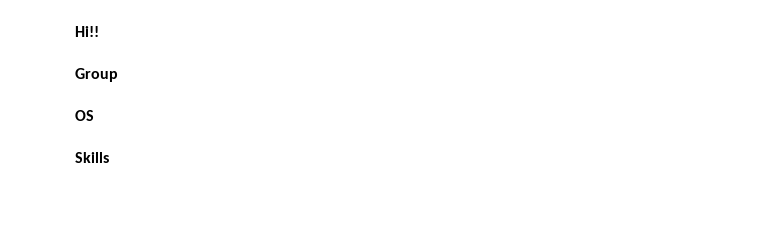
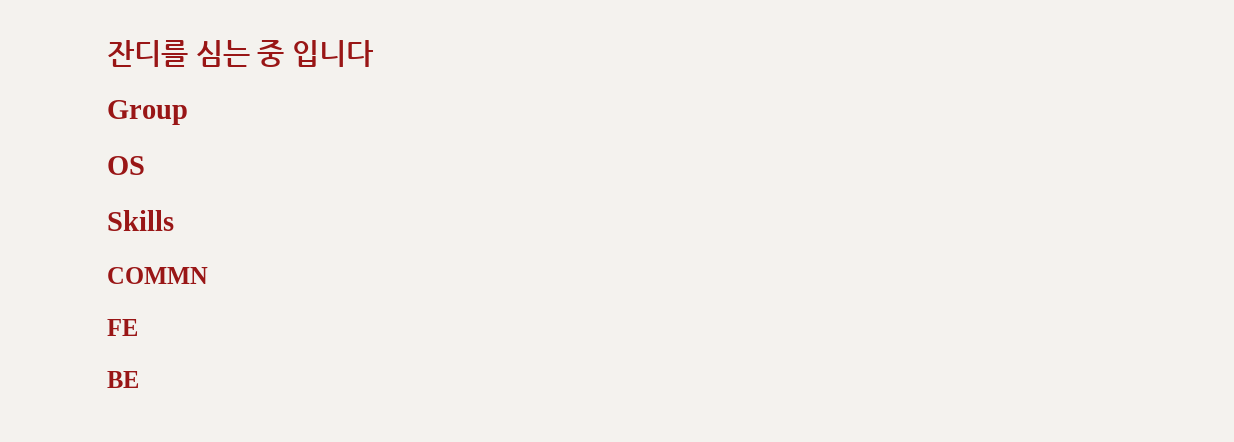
- Hi!!
+ 잔디를 심는 중 입니다
+ COMMN
+ FE
+ BE

